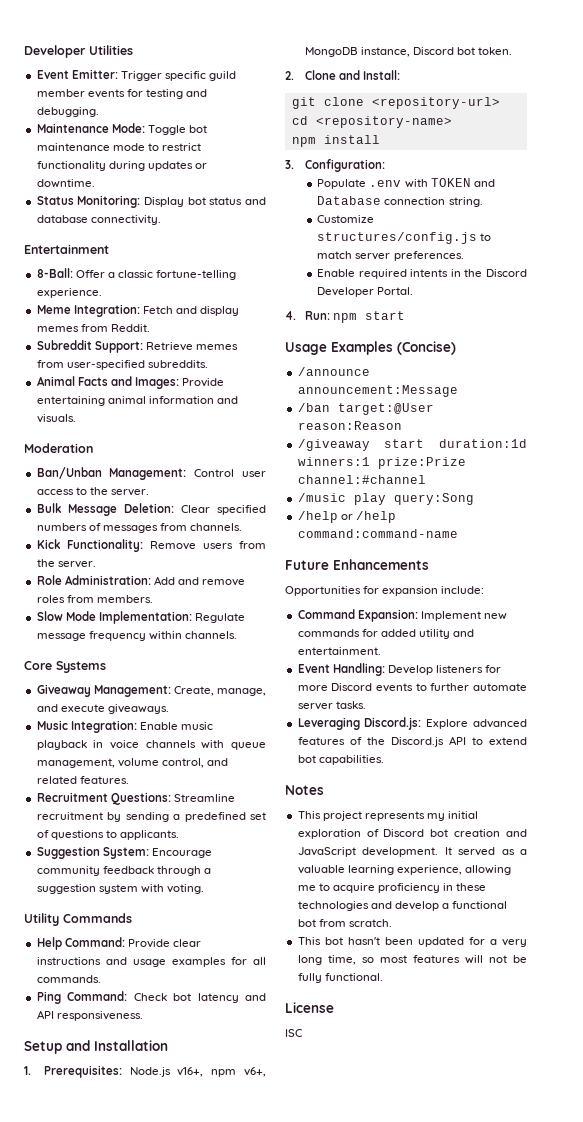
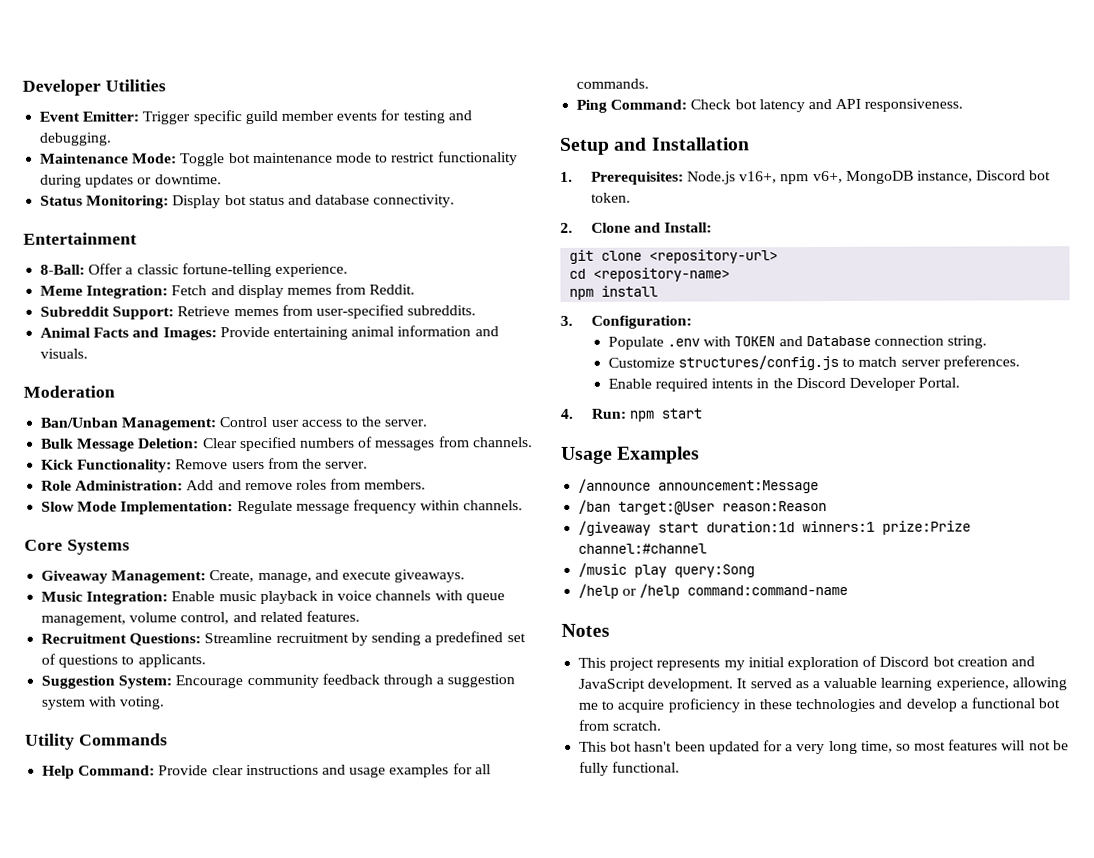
- Usage Examples (Concise)
+ Usage Examples
- Future Enhancements
- Opportunities for expansion include:
- Command Expansion: Implement new commands for added utility and entertainment.
- Event Handling: Develop listeners for more Discord events to further automate server tasks.
- Leveraging Discord.js: Explore advanced features of the Discord.js API to extend bot capabilities.
- License
- ISC

